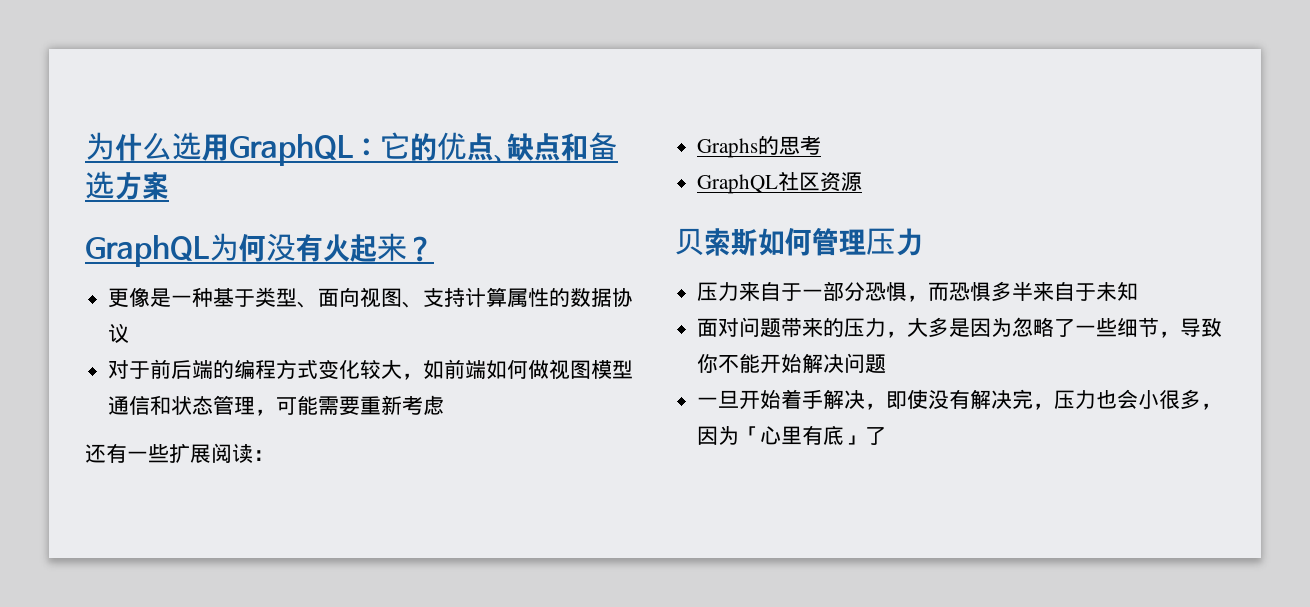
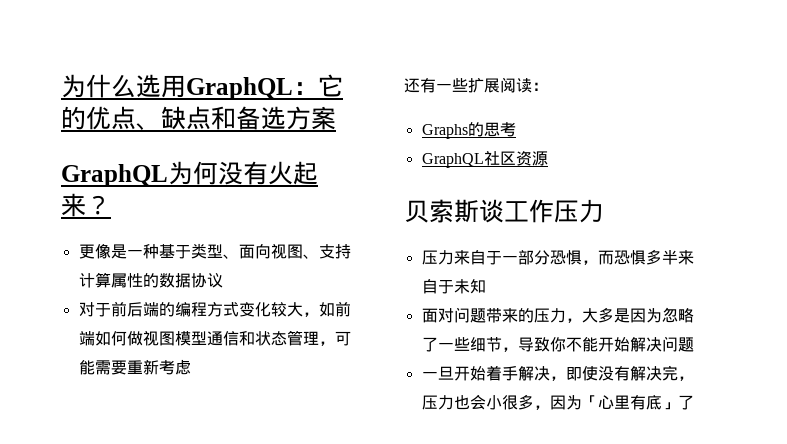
- 贝索斯如何管理压力
+ 贝索斯谈工作压力

